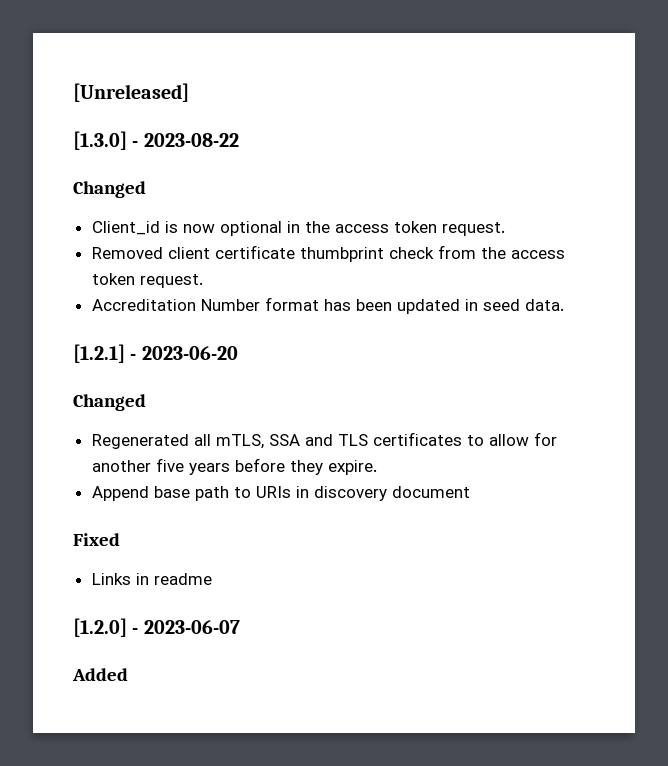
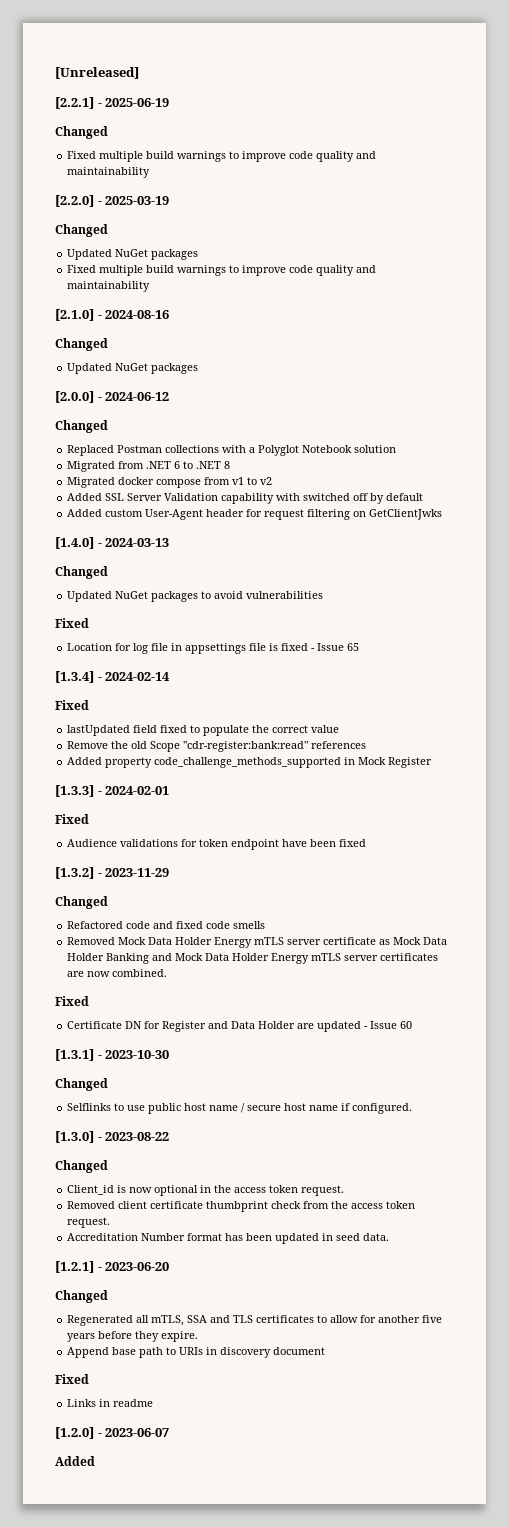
+ [2.2.1] - 2025-06-19
+ Changed
+ Fixed multiple build warnings to improve code quality and maintainability
+ [2.2.0] - 2025-03-19
+ Changed
+ Updated NuGet packages
+ Fixed multiple build warnings to improve code quality and maintainability
+ [2.1.0] - 2024-08-16
+ Changed
+ Updated NuGet packages
+ [2.0.0] - 2024-06-12
+ Changed
+ Replaced Postman collections with a Polyglot Notebook solution
+ Migrated from .NET 6 to .NET 8
+ Migrated docker compose from v1 to v2
+ Added SSL Server Validation capability with switched off by default
+ Added custom User-Agent header for request filtering on GetClientJwks
+ [1.4.0] - 2024-03-13
+ Changed
+ Updated NuGet packages to avoid vulnerabilities
+ Fixed
+ Location for log file in appsettings file is fixed - Issue 65
+ [1.3.4] - 2024-02-14
+ Fixed
+ lastUpdated field fixed to populate the correct value
+ Remove the old Scope "cdr-register:bank:read" references
+ Added property code_challenge_methods_supported in Mock Register
+ [1.3.3] - 2024-02-01
+ Fixed
+ Audience validations for token endpoint have been fixed
+ [1.3.2] - 2023-11-29
+ Changed
+ Refactored code and fixed code smells
+ Removed Mock Data Holder Energy mTLS server certificate as Mock Data Holder Banking and Mock Data Holder Energy mTLS server certificates are now combined.
+ Fixed
+ Certificate DN for Register and Data Holder are updated - Issue 60
+ [1.3.1] - 2023-10-30
+ Changed
+ Selflinks to use public host name / secure host name if configured.

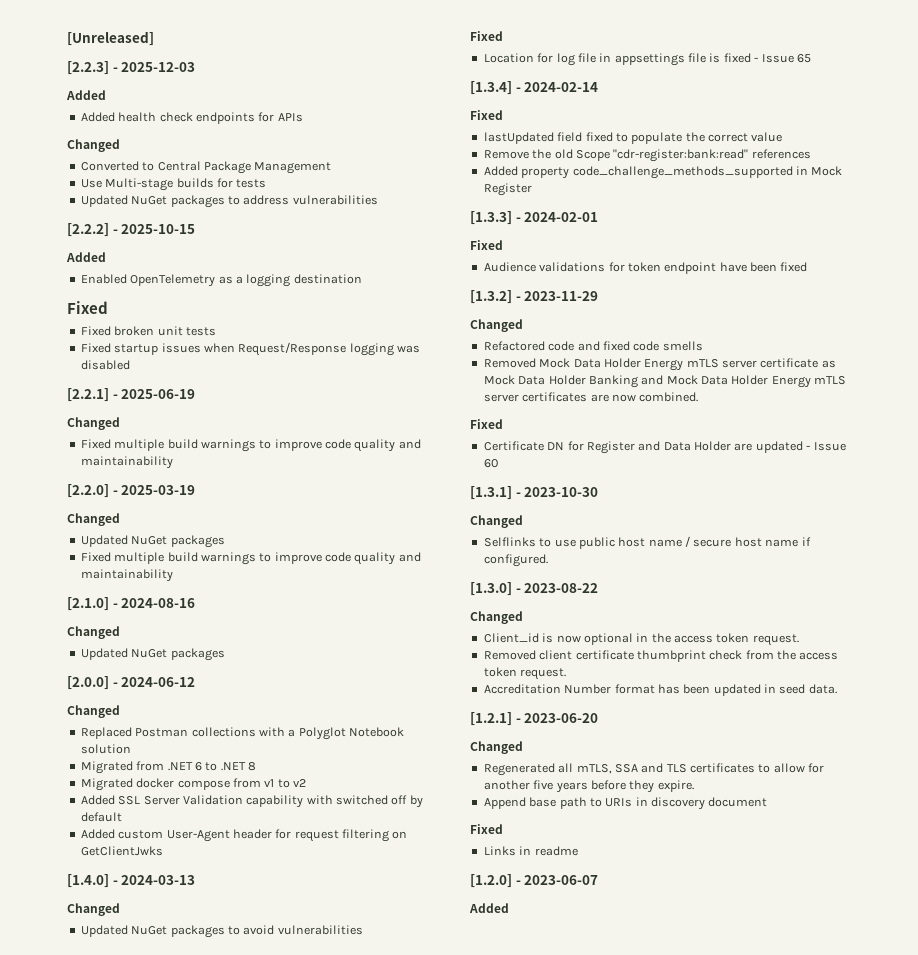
+ [2.2.3] - 2025-12-03
+ Added
+ Added health check endpoints for APIs
+ Changed
+ Converted to Central Package Management
+ Use Multi-stage builds for tests
+ Updated NuGet packages to address vulnerabilities
+ [2.2.2] - 2025-10-15
+ Added
+ Enabled OpenTelemetry as a logging destination
+ Fixed
+ Fixed broken unit tests
+ Fixed startup issues when Request/Response logging was disabled

